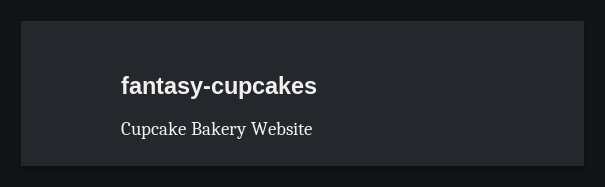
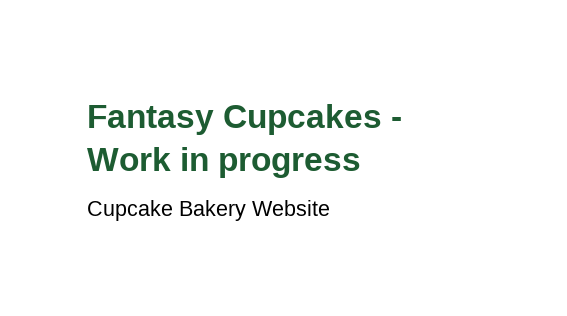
- fantasy-cupcakes
+ Fantasy Cupcakes - Work in progress

